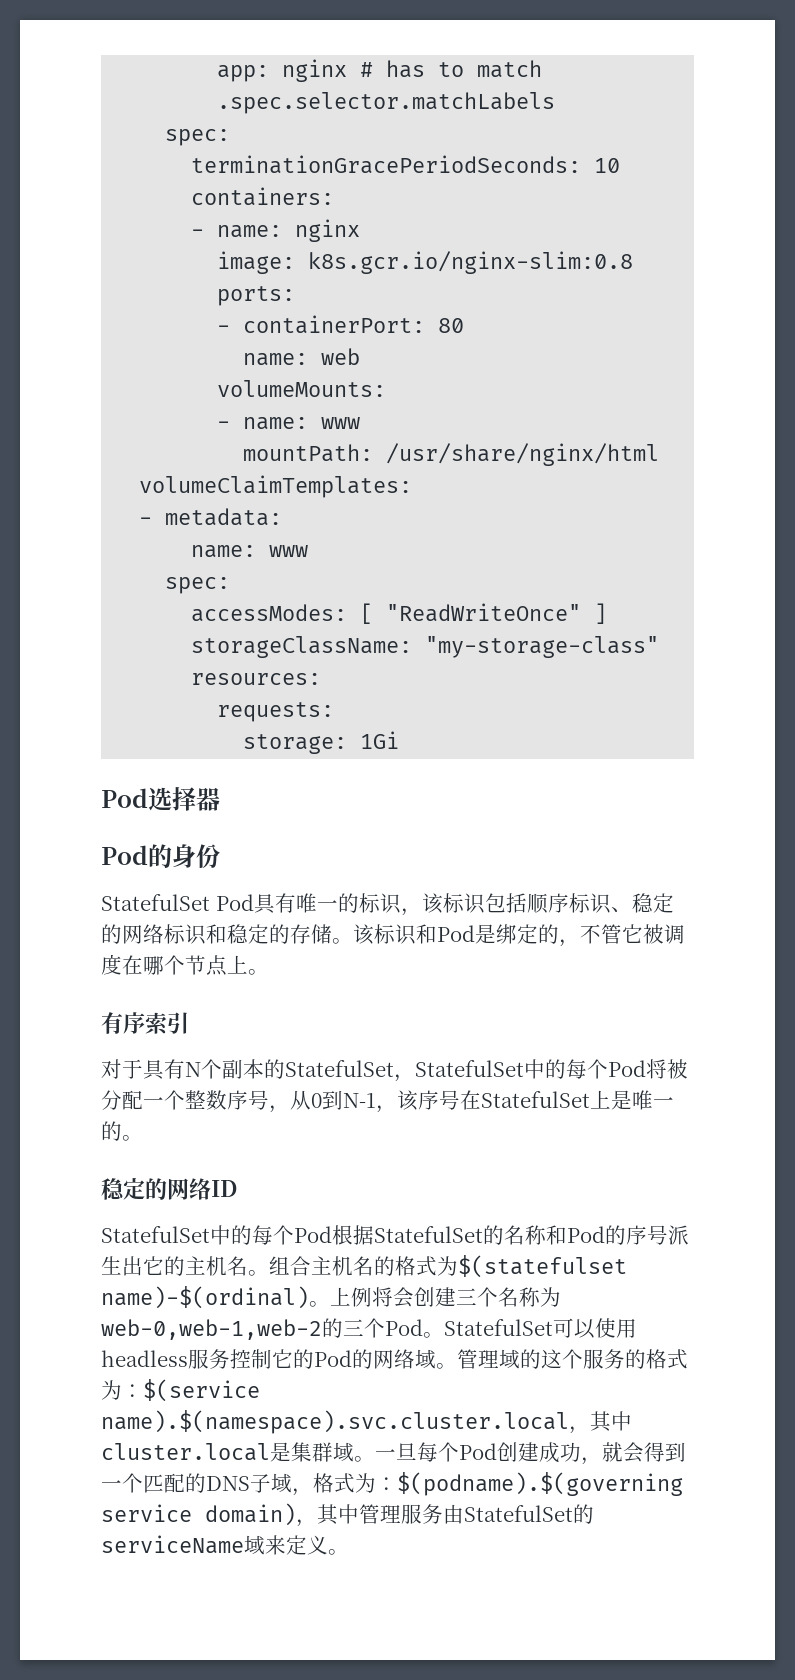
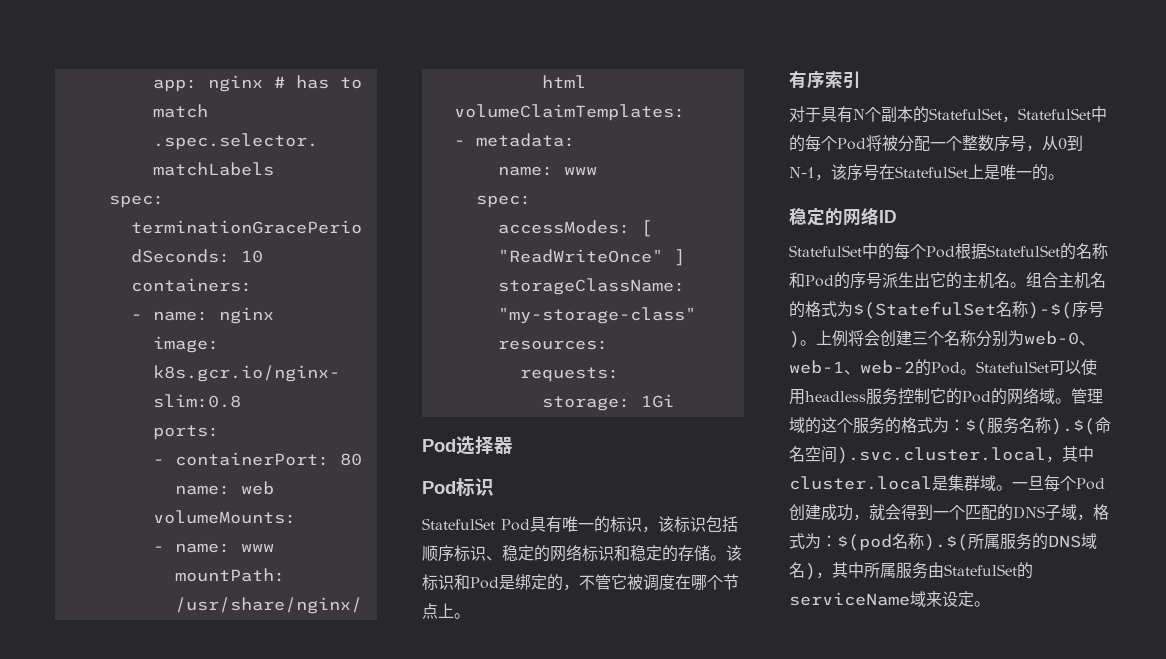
- Pod的身份
+ Pod标识
- 组合主机名的格式为$(statefulset name)-$(ordinal)。
+ 组合主机名的格式为$(StatefulSet名称)-$(序号)。
- 上例将会创建三个名称为web-0,web-1,web-2的三个Pod。
+ 上例将会创建三个名称分别为web-0、web-1、web-2的Pod。
- 管理域的这个服务的格式为：$(service name).$(namespace).svc.cluster.local，其中cluster.local是集群域。
+ 管理域的这个服务的格式为：$(服务名称).$(命名空间).svc.cluster.local，其中cluster.local是集群域。
- 一旦每个Pod创建成功，就会得到一个匹配的DNS子域，格式为：$(podname).$(governing service domain)，其中管理服务由StatefulSet的serviceName域来定义。
+ 一旦每个Pod创建成功，就会得到一个匹配的DNS子域，格式为：$(pod名称).$(所属服务的DNS域名)，其中所属服务由StatefulSet的serviceName域来设定。

